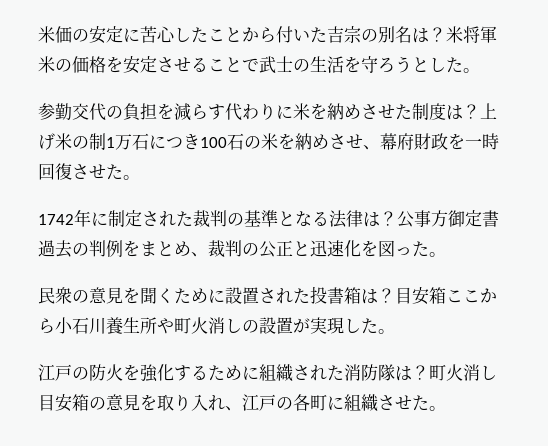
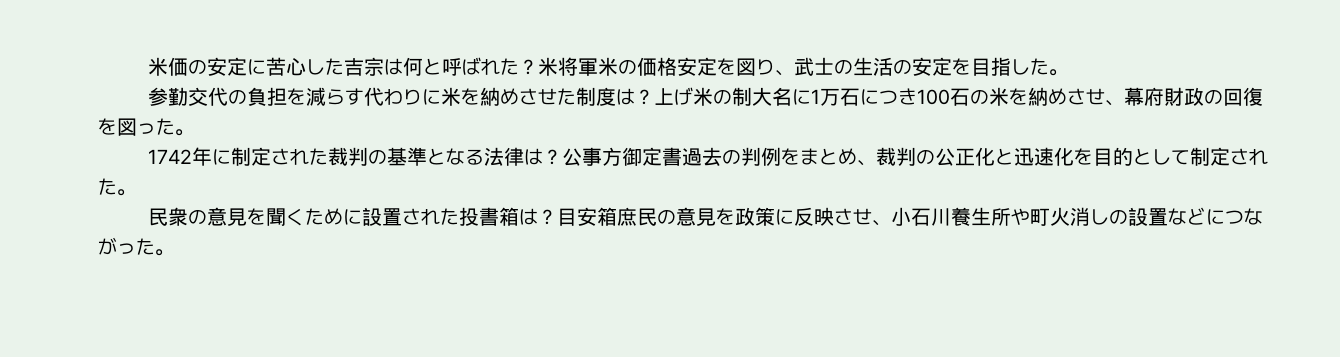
- 米価の安定に苦心したことから付いた吉宗の別名は？米将軍米の価格を安定させることで武士の生活を守ろうとした。
+ 米価の安定に苦心した吉宗は何と呼ばれた？米将軍米の価格安定を図り、武士の生活の安定を目指した。
- 上げ米の制1万石につき100石の米を納めさせ、幕府財政を一時回復させた。
+ 上げ米の制大名に1万石につき100石の米を納めさせ、幕府財政の回復を図った。
- 公事方御定書過去の判例をまとめ、裁判の公正と迅速化を図った。
+ 公事方御定書過去の判例をまとめ、裁判の公正化と迅速化を目的として制定された。
- 目安箱ここから小石川養生所や町火消しの設置が実現した。
- 江戸の防火を強化するために組織された消防隊は？町火消し目安箱の意見を取り入れ、江戸の各町に組織させた。
+ 目安箱庶民の意見を政策に反映させ、小石川養生所や町火消しの設置などにつながった。

